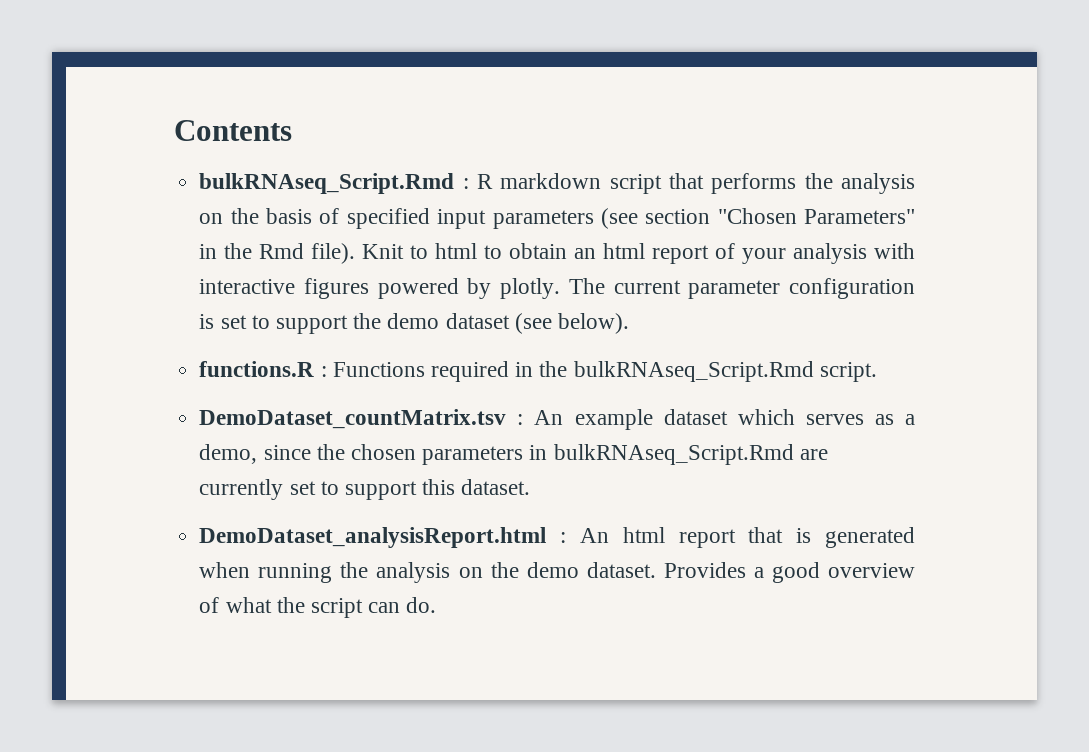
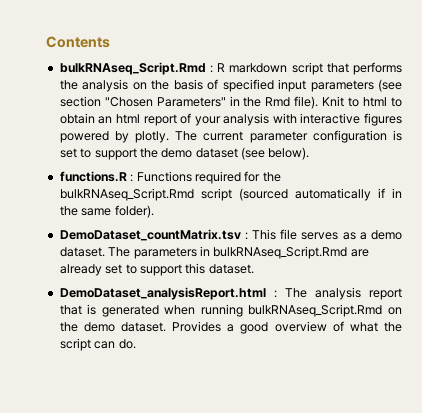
- functions.R : Functions required in the bulkRNAseq_Script.Rmd script.
- DemoDataset_countMatrix.tsv : An example dataset which serves as a demo, since the chosen parameters in bulkRNAseq_Script.Rmd are currently set to support this dataset.
+ functions.R : Functions required for the bulkRNAseq_Script.Rmd script (sourced automatically if in the same folder).
+ DemoDataset_countMatrix.tsv : This file serves as a demo dataset. The parameters in bulkRNAseq_Script.Rmd are already set to support this dataset.
- DemoDataset_analysisReport.html : An html report that is generated when running the analysis on the demo dataset.
+ DemoDataset_analysisReport.html : The analysis report that is generated when running bulkRNAseq_Script.Rmd on the demo dataset.

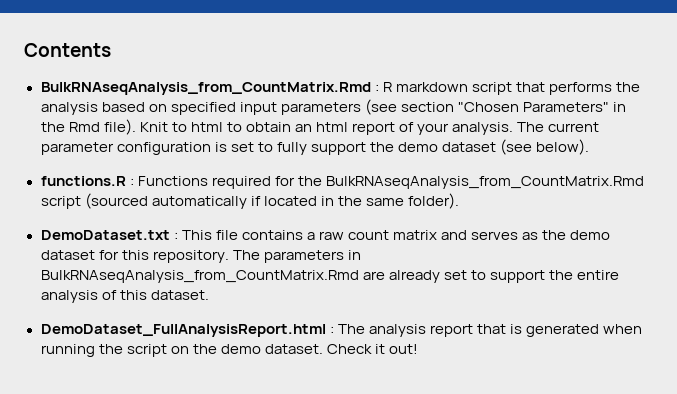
- bulkRNAseq_Script.Rmd : R markdown script that performs the analysis on the basis of specified input parameters (see section "Chosen Parameters" in the Rmd file).
+ BulkRNAseqAnalysis_from_CountMatrix.Rmd : R markdown script that performs the analysis based on specified input parameters (see section "Chosen Parameters" in the Rmd file).
- Knit to html to obtain an html report of your analysis with interactive figures powered by plotly.
+ Knit to html to obtain an html report of your analysis.
- The current parameter configuration is set to support the demo dataset (see below).
+ The current parameter configuration is set to fully support the demo dataset (see below).
- functions.R : Functions required for the bulkRNAseq_Script.Rmd script (sourced automatically if in the same folder).
+ functions.R : Functions required for the BulkRNAseqAnalysis_from_CountMatrix.Rmd script (sourced automatically if located in the same folder).
- DemoDataset_countMatrix.tsv : This file serves as a demo dataset.
+ DemoDataset.txt : This file contains a raw count matrix and serves as the demo dataset for this repository.
- The parameters in bulkRNAseq_Script.Rmd are already set to support this dataset.
+ The parameters in BulkRNAseqAnalysis_from_CountMatrix.Rmd are already set to support the entire analysis of this dataset.
- DemoDataset_analysisReport.html : The analysis report that is generated when running bulkRNAseq_Script.Rmd on the demo dataset.
+ DemoDataset_FullAnalysisReport.html : The analysis report that is generated when running the script on the demo dataset.
- Provides a good overview of what the script can do.
+ Check it out!

